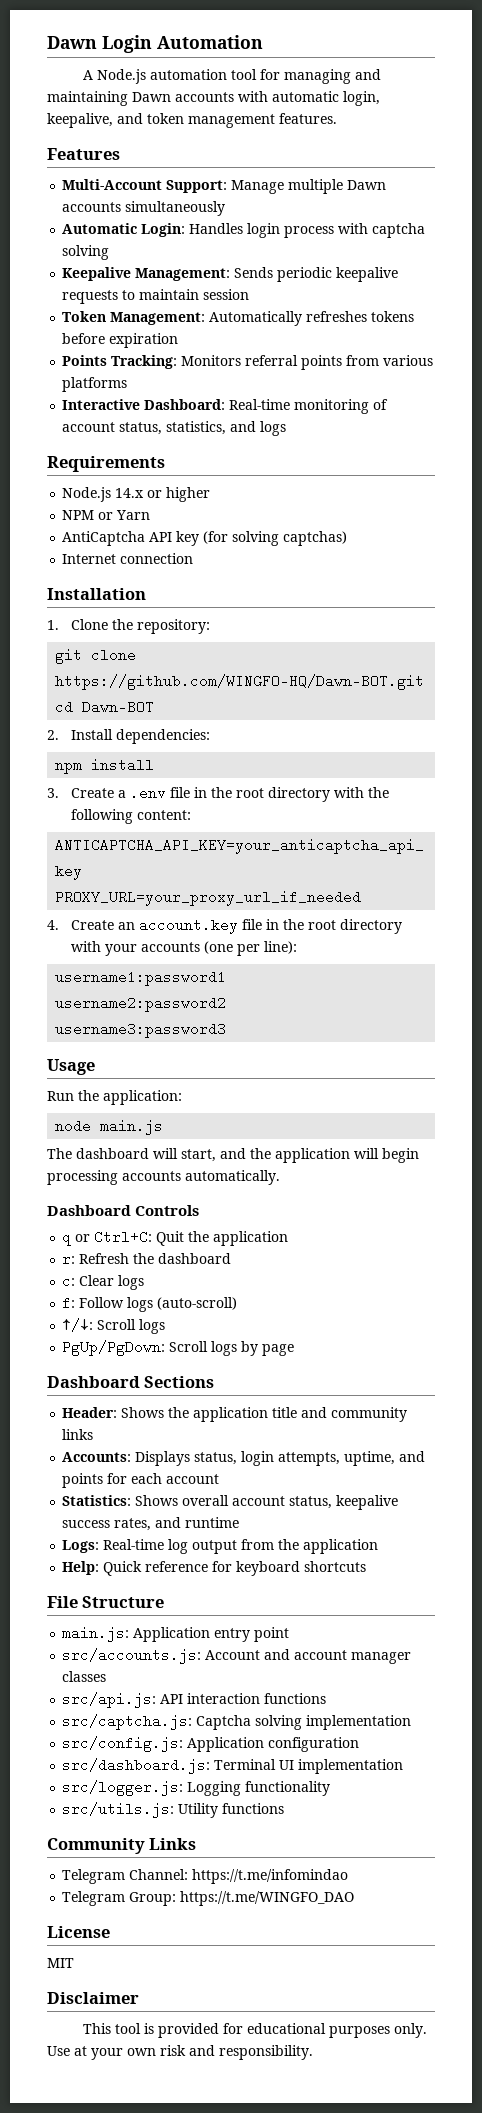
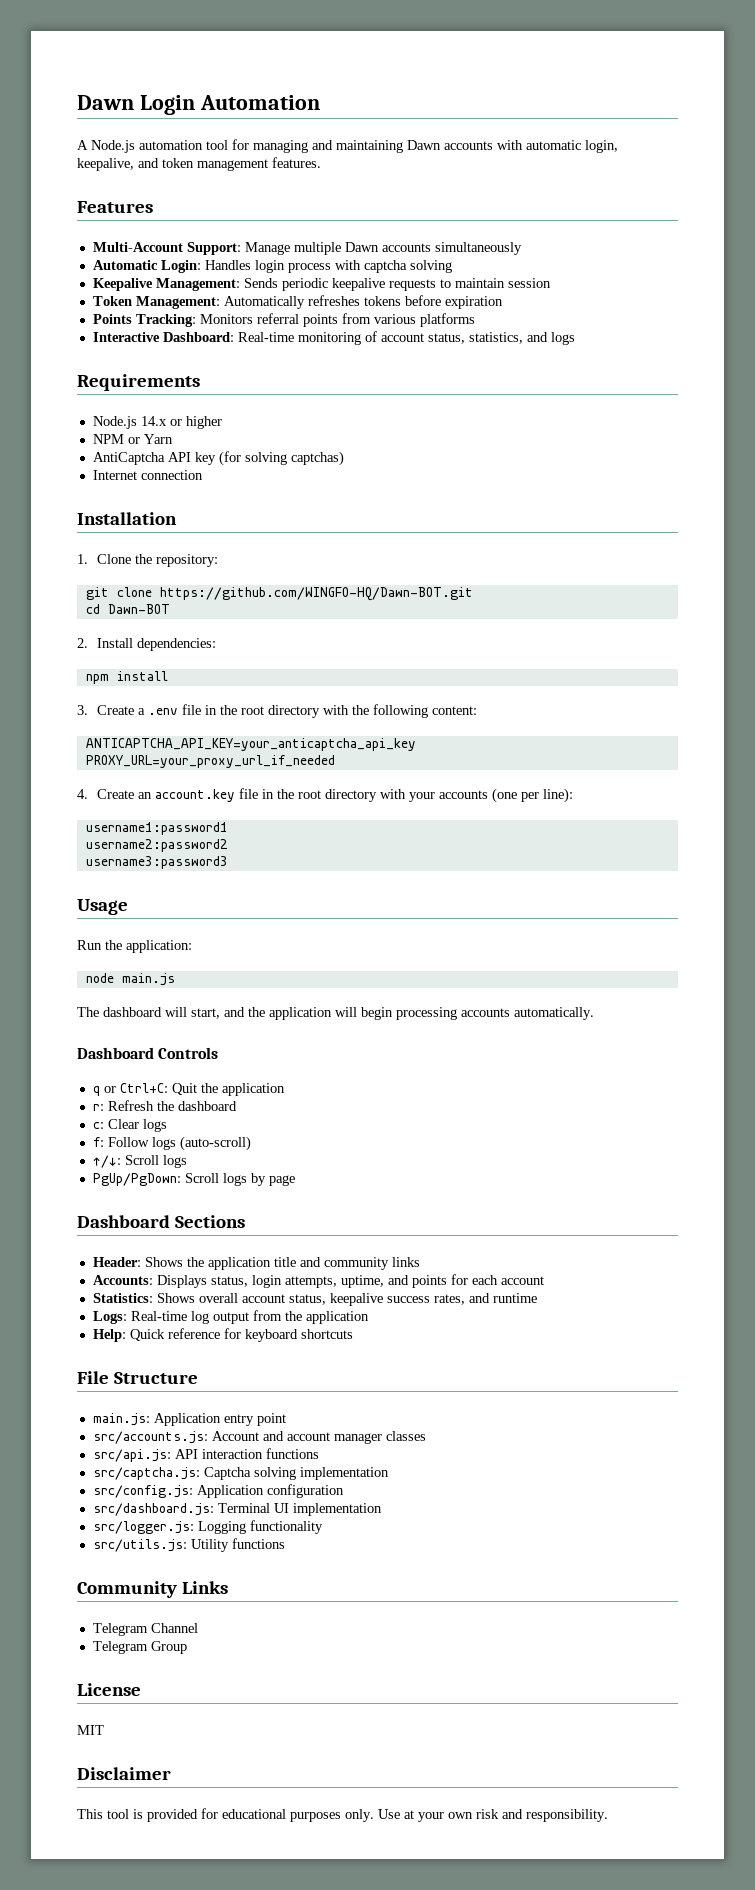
- Telegram Channel: https://t.me/infomindao
- Telegram Group: https://t.me/WINGFO_DAO
+ Telegram Channel
+ Telegram Group

